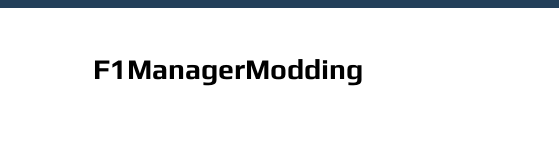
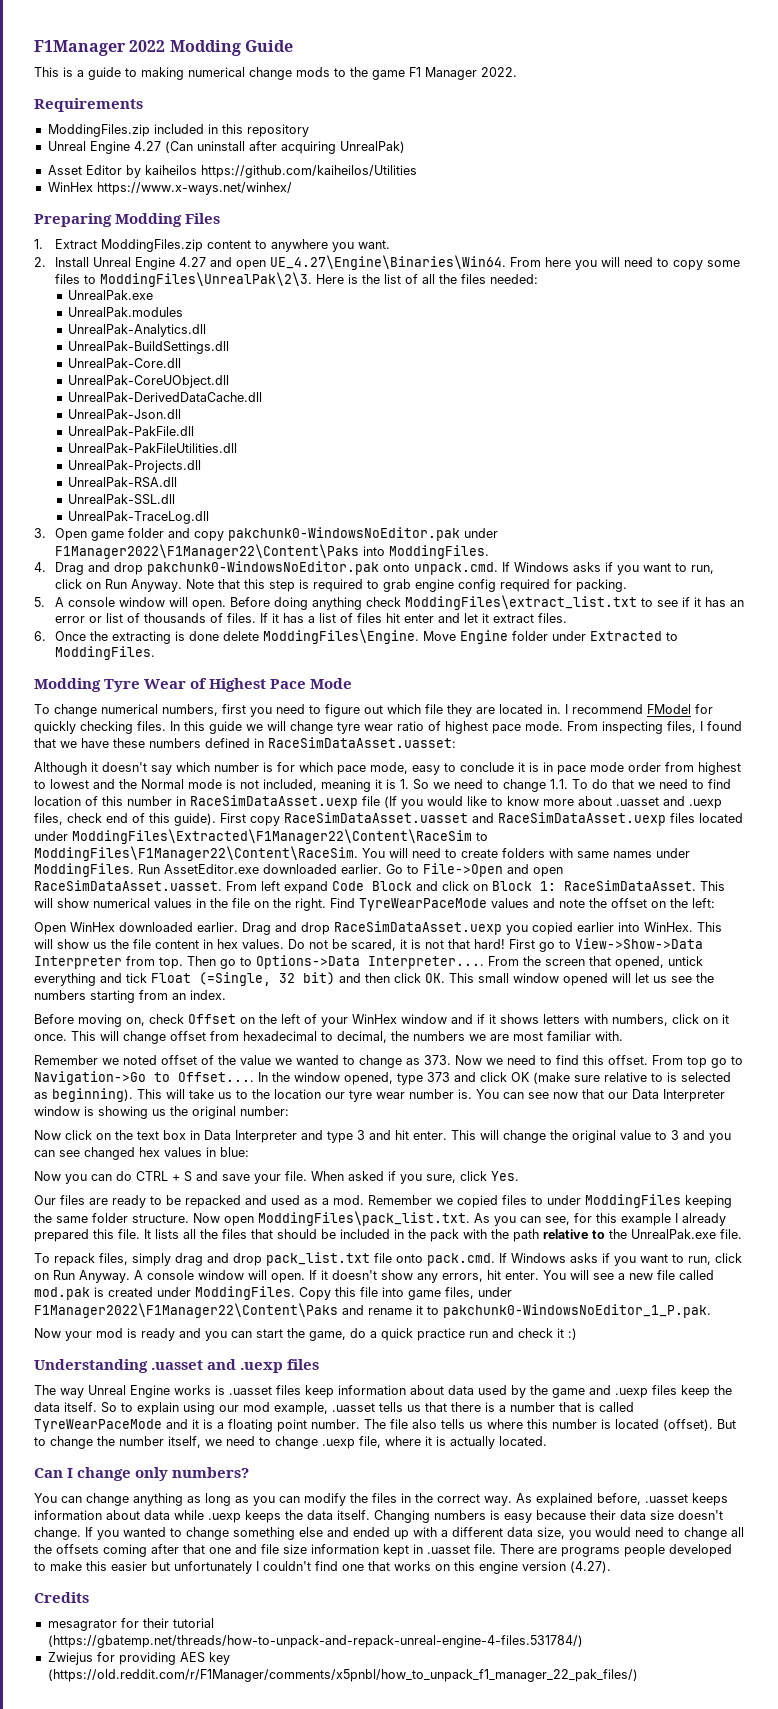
- F1ManagerModding
+ F1Manager 2022 Modding Guide
+ This is a guide to making numerical change mods to the game F1 Manager 2022.
+ Requirements
+ ModdingFiles.zip included in this repository
+ Unreal Engine 4.27 (Can uninstall after acquiring UnrealPak)
+ Asset Editor by kaiheilos https://github.com/kaiheilos/Utilities
+ WinHex https://www.x-ways.net/winhex/
+ Preparing Modding Files
+ 1. Extract ModdingFiles.zip content to anywhere you want.
+ 2. Install Unreal Engine 4.27 and open UE_4.27\Engine\Binaries\Win64. From here you will need to copy some files to ModdingFiles\UnrealPak\2\3. Here is the list of all the files needed:
+ UnrealPak.exe
+ UnrealPak.modules
+ UnrealPak-Analytics.dll
+ UnrealPak-BuildSettings.dll
+ UnrealPak-Core.dll
+ UnrealPak-CoreUObject.dll
+ UnrealPak-DerivedDataCache.dll
+ UnrealPak-Json.dll
+ UnrealPak-PakFile.dll
+ UnrealPak-PakFileUtilities.dll
+ UnrealPak-Projects.dll
+ UnrealPak-RSA.dll
+ UnrealPak-SSL.dll
+ UnrealPak-TraceLog.dll
+ 3. Open game folder and copy pakchunk0-WindowsNoEditor.pak under F1Manager2022\F1Manager22\Content\Paks into ModdingFiles.
+ 4. Drag and drop pakchunk0-WindowsNoEditor.pak onto unpack.cmd. If Windows asks if you want to run, click on Run Anyway. Note that this step is required to grab engine config required for packing.
+ 5. A console window will open. Before doing anything check ModdingFiles\extract_list.txt to see if it has an error or list of thousands of files. If it has a list of files hit enter and let it extract files.
+ 6. Once the extracting is done delete ModdingFiles\Engine. Move Engine folder under Extracted to ModdingFiles.
+ Modding Tyre Wear of Highest Pace Mode
+ To change numerical numbers, first you need to figure out which file they are located in. I recommend FModel for quickly checking files. In this guide we will change tyre wear ratio of highest pace mode. From inspecting files, I found that we have these numbers defined in RaceSimDataAsset.uasset:
+ Although it doesn't say which number is for which pace mode, easy to conclude it is in pace mode order from highest to lowest and the Normal mode is not included, meaning it is 1. So we need to change 1.1. To do that we need to find location of this number in RaceSimDataAsset.uexp file (If you would like to know more about .uasset and .uexp files, check end of this guide). First copy RaceSimDataAsset.uasset and RaceSimDataAsset.uexp files located under ModdingFiles\Extracted\F1Manager22\Content\RaceSim to ModdingFiles\F1Manager22\Content\RaceSim. You will need to create folders with same names under ModdingFiles. Run AssetEditor.exe downloaded earlier. Go to File->Open and open RaceSimDataAsset.uasset. From left expand Code Block and click on Block 1: RaceSimDataAsset. This will show numerical values in the file on the right. Find TyreWearPaceMode values and note the offset on the left:
+ Open WinHex downloaded earlier. Drag and drop RaceSimDataAsset.uexp you copied earlier into WinHex. This will show us the file content in hex values. Do not be scared, it is not that hard! First go to View->Show->Data Interpreter from top. Then go to Options->Data Interpreter.... From the screen that opened, untick everything and tick Float (=Single, 32 bit) and then click OK. This small window opened will let us see the numbers starting from an index.
+ Before moving on, check Offset on the left of your WinHex window and if it shows letters with numbers, click on it once. This will change offset from hexadecimal to decimal, the numbers we are most familiar with.
+ Remember we noted offset of the value we wanted to change as 373. Now we need to find this offset. From top go to Navigation->Go to Offset.... In the window opened, type 373 and click OK (make sure relative to is selected as beginning). This will take us to the location our tyre wear number is. You can see now that our Data Interpreter window is showing us the original number:
+ Now click on the text box in Data Interpreter and type 3 and hit enter. This will change the original value to 3 and you can see changed hex values in blue:
+ Now you can do CTRL + S and save your file. When asked if you sure, click Yes.
+ Our files are ready to be repacked and used as a mod. Remember we copied files to under ModdingFiles keeping the same folder structure. Now open ModdingFiles\pack_list.txt. As you can see, for this example I already prepared this file. It lists all the files that should be included in the pack with the path relative to the UnrealPak.exe file.
+ To repack files, simply drag and drop pack_list.txt file onto pack.cmd. If Windows asks if you want to run, click on Run Anyway. A console window will open. If it doesn't show any errors, hit enter. You will see a new file called mod.pak is created under ModdingFiles. Copy this file into game files, under F1Manager2022\F1Manager22\Content\Paks and rename it to pakchunk0-WindowsNoEditor_1_P.pak.
+ Now your mod is ready and you can start the game, do a quick practice run and check it :)
+ Understanding .uasset and .uexp files
+ The way Unreal Engine works is .uasset files keep information about data used by the game and .uexp files keep the data itself. So to explain using our mod example, .uasset tells us that there is a number that is called TyreWearPaceMode and it is a floating point number. The file also tells us where this number is located (offset). But to change the number itself, we need to change .uexp file, where it is actually located.
+ Can I change only numbers?
+ You can change anything as long as you can modify the files in the correct way. As explained before, .uasset keeps information about data while .uexp keeps the data itself. Changing numbers is easy because their data size doesn't change. If you wanted to change something else and ended up with a different data size, you would need to change all the offsets coming after that one and file size information kept in .uasset file. There are programs people developed to make this easier but unfortunately I couldn't find one that works on this engine version (4.27).
+ Credits
+ mesagrator for their tutorial (https://gbatemp.net/threads/how-to-unpack-and-repack-unreal-engine-4-files.531784/)
+ Zwiejus for providing AES key (https://old.reddit.com/r/F1Manager/comments/x5pnbl/how_to_unpack_f1_manager_22_pak_files/)

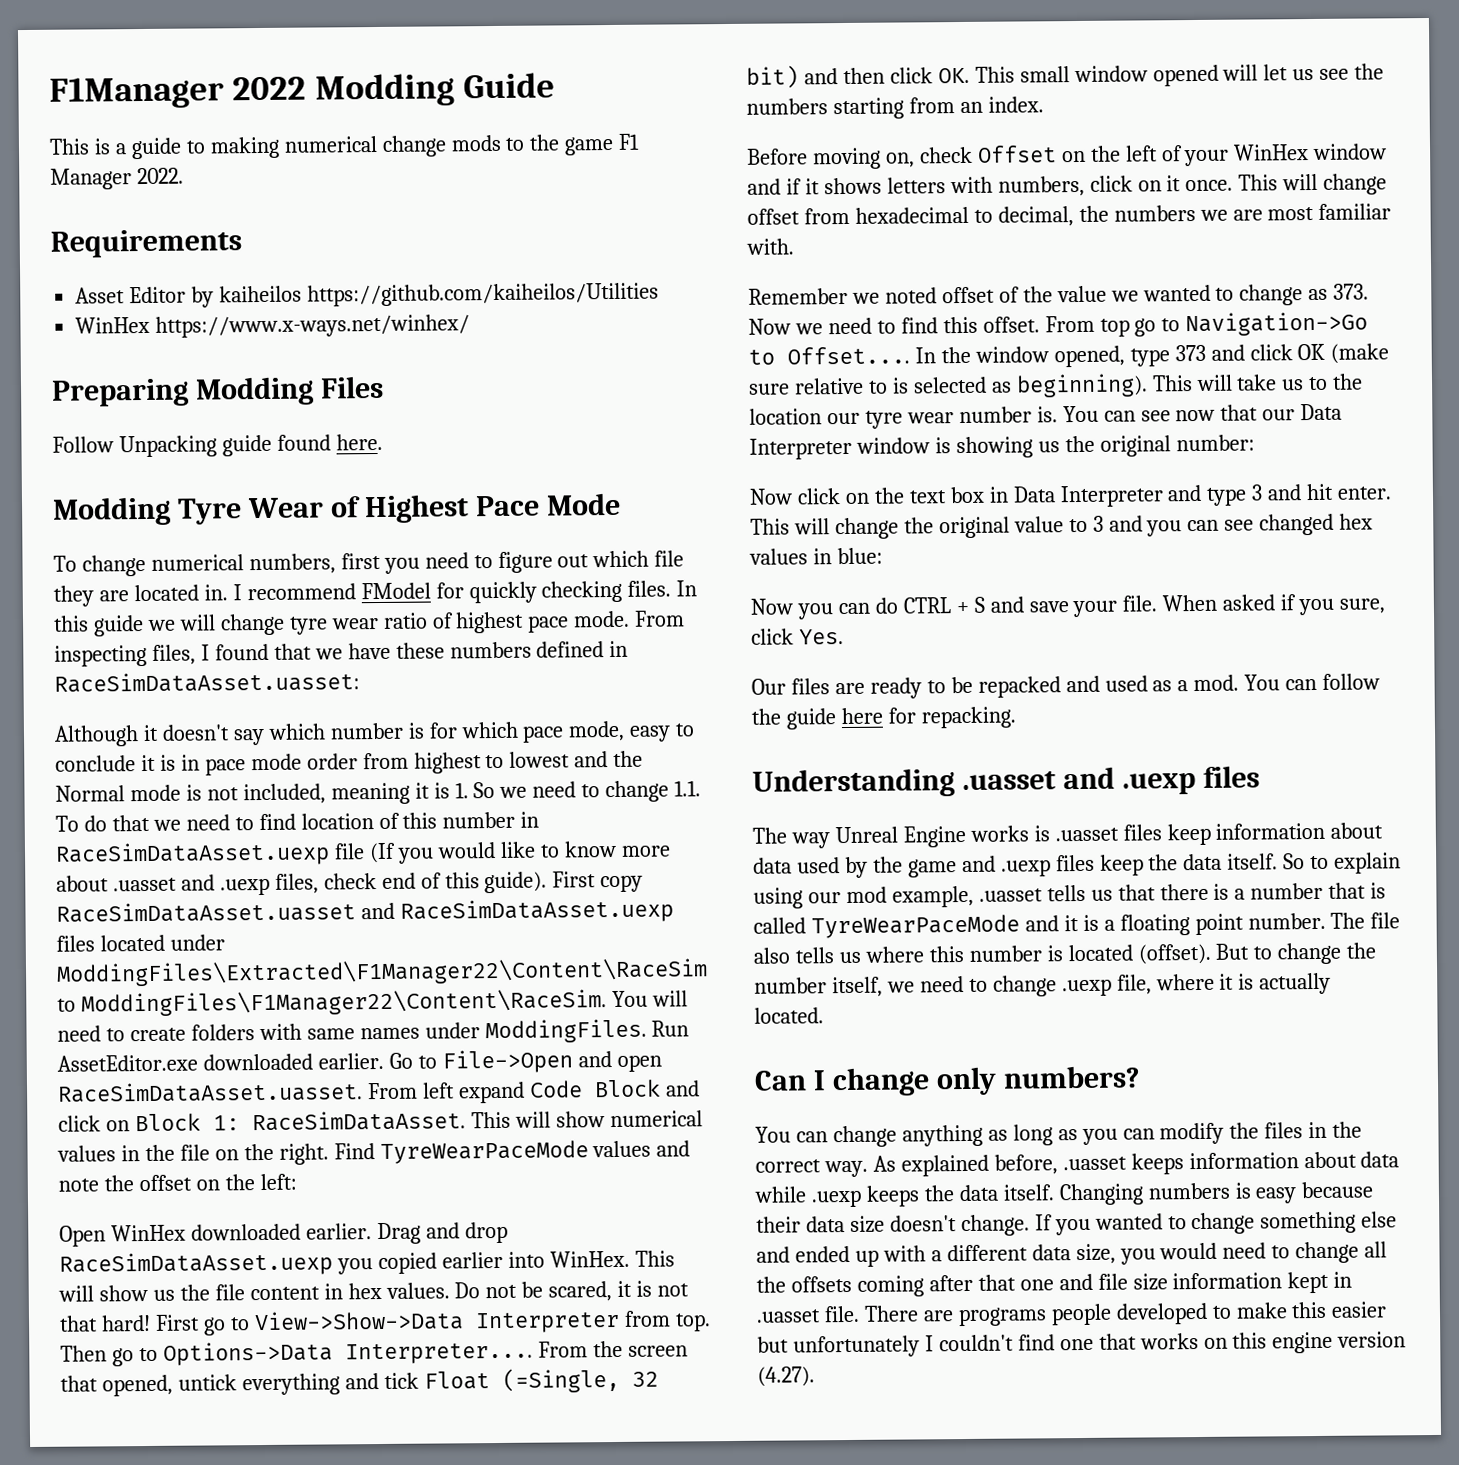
- ModdingFiles.zip included in this repository
- Unreal Engine 4.27 (Can uninstall after acquiring UnrealPak)
- 1. Extract ModdingFiles.zip content to anywhere you want.
- 2. Install Unreal Engine 4.27 and open UE_4.27\Engine\Binaries\Win64. From here you will need to copy some files to ModdingFiles\UnrealPak\2\3. Here is the list of all the files needed:
- UnrealPak.exe
- UnrealPak.modules
- UnrealPak-Analytics.dll
- UnrealPak-BuildSettings.dll
- UnrealPak-Core.dll
- UnrealPak-CoreUObject.dll
- UnrealPak-DerivedDataCache.dll
- UnrealPak-Json.dll
- UnrealPak-PakFile.dll
- UnrealPak-PakFileUtilities.dll
- UnrealPak-Projects.dll
- UnrealPak-RSA.dll
- UnrealPak-SSL.dll
- UnrealPak-TraceLog.dll
- 3. Open game folder and copy pakchunk0-WindowsNoEditor.pak under F1Manager2022\F1Manager22\Content\Paks into ModdingFiles.
- 4. Drag and drop pakchunk0-WindowsNoEditor.pak onto unpack.cmd. If Windows asks if you want to run, click on Run Anyway. Note that this step is required to grab engine config required for packing.
- 5. A console window will open. Before doing anything check ModdingFiles\extract_list.txt to see if it has an error or list of thousands of files. If it has a list of files hit enter and let it extract files.
- 6. Once the extracting is done delete ModdingFiles\Engine. Move Engine folder under Extracted to ModdingFiles.
+ Follow Unpacking guide found here.
- Remember we copied files to under ModdingFiles keeping the same folder structure. Now open ModdingFiles\pack_list.txt. As you can see, for this example I already prepared this file. It lists all the files that should be included in the pack with the path relative to the UnrealPak.exe file.
- To repack files, simply drag and drop pack_list.txt file onto pack.cmd. If Windows asks if you want to run, click on Run Anyway. A console window will open. If it doesn't show any errors, hit enter. You will see a new file called mod.pak is created under ModdingFiles. Copy this file into game files, under F1Manager2022\F1Manager22\Content\Paks and rename it to pakchunk0-WindowsNoEditor_1_P.pak.
- Now your mod is ready and you can start the game, do a quick practice run and check it :)
+ You can follow the guide here for repacking.
- Credits
- mesagrator for their tutorial (https://gbatemp.net/threads/how-to-unpack-and-repack-unreal-engine-4-files.531784/)
- Zwiejus for providing AES key (https://old.reddit.com/r/F1Manager/comments/x5pnbl/how_to_unpack_f1_manager_22_pak_files/)

